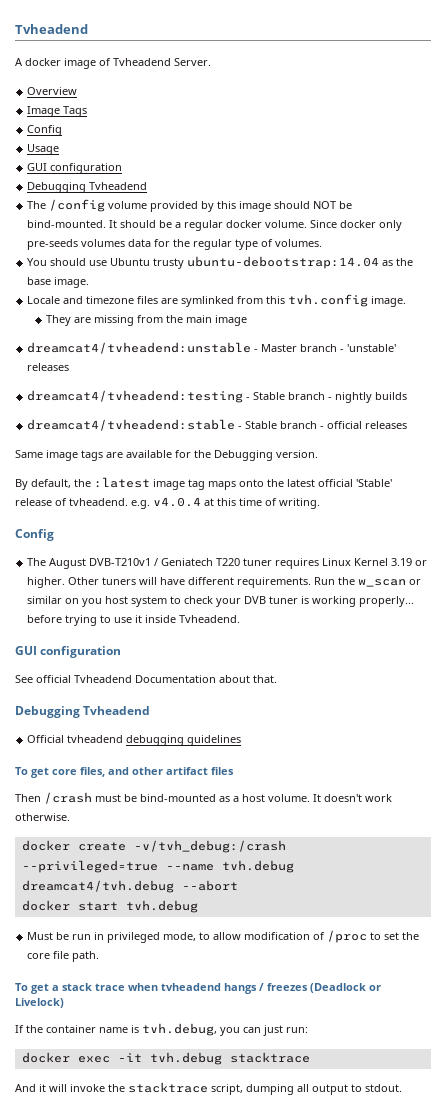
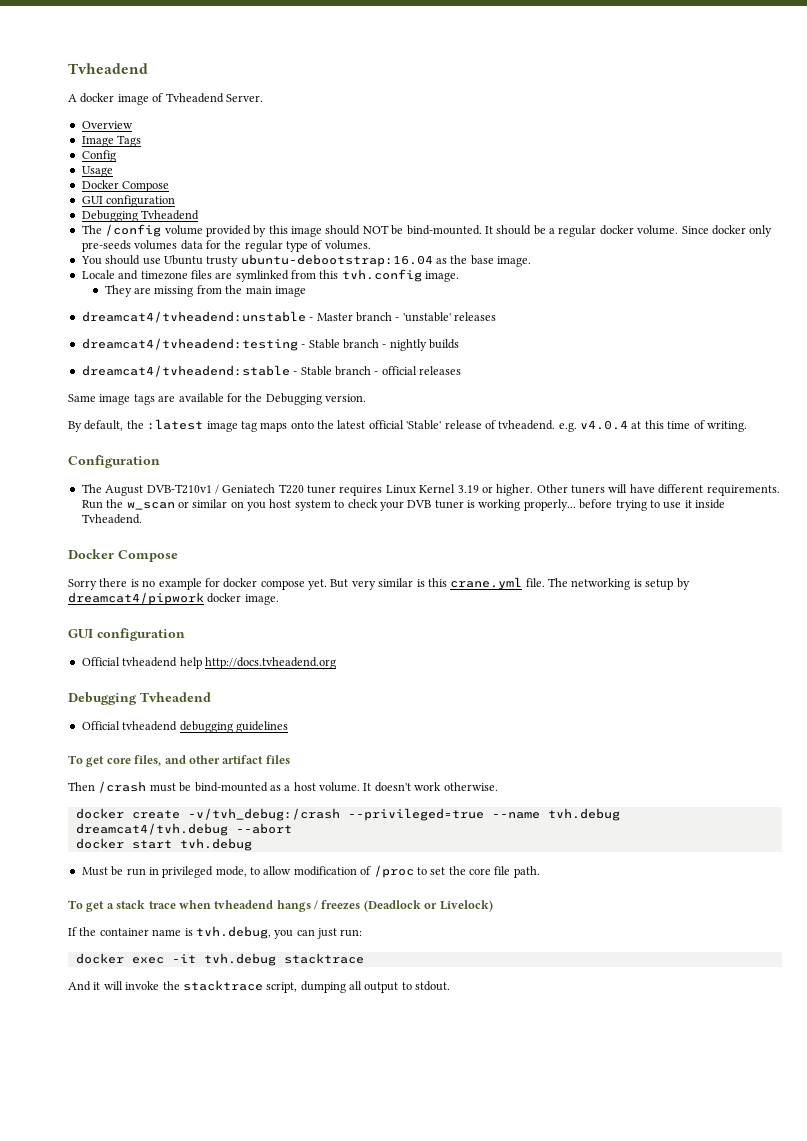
  Usage
+ Docker Compose
- You should use Ubuntu trusty ubuntu-debootstrap:14.04 as the base image.
+ You should use Ubuntu trusty ubuntu-debootstrap:16.04 as the base image.
  By default, the :latest image tag maps onto the latest official 'Stable' release of tvheadend. e.g. v4.0.4 at this time of writing.
- Config
+ Configuration
  Run the w_scan or similar on you host system to check your DVB tuner is working properly... before trying to use it inside Tvheadend.
+ Docker Compose
+ Sorry there is no example for docker compose yet. But very similar is this crane.yml file. The networking is setup by dreamcat4/pipwork docker image.
  GUI configuration
- See official Tvheadend Documentation about that.
+ Official tvheadend help http://docs.tvheadend.org

